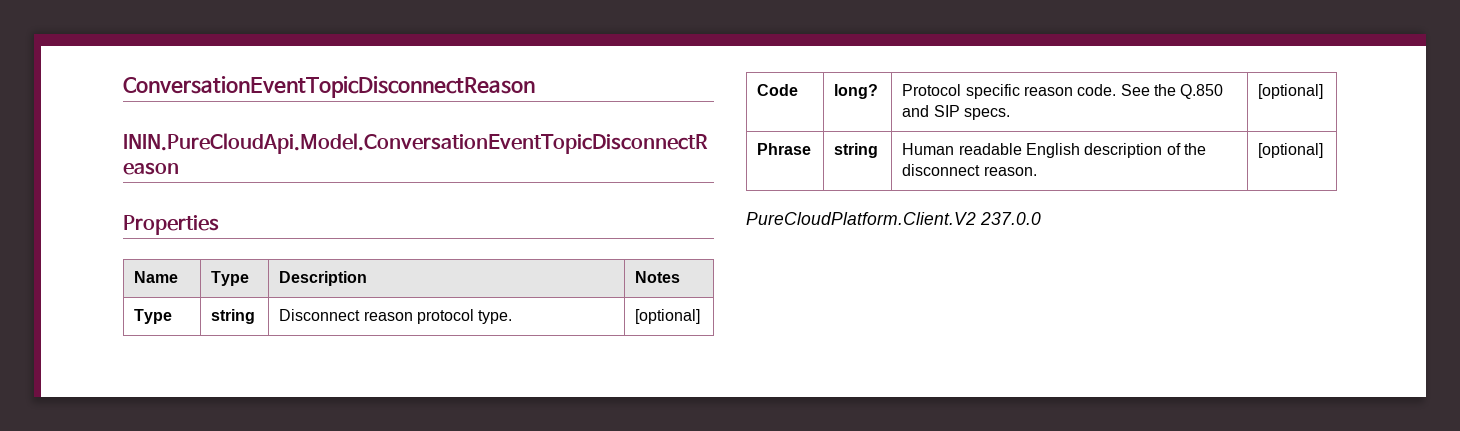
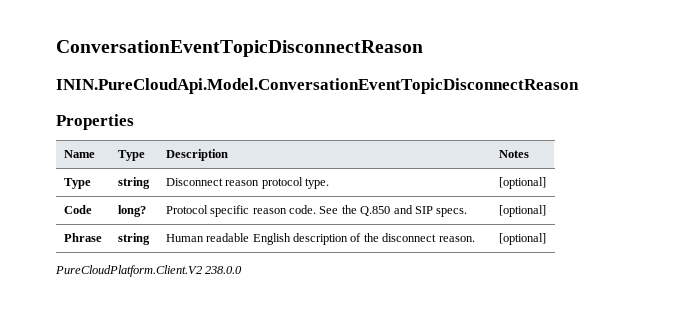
- PureCloudPlatform.Client.V2 237.0.0
+ PureCloudPlatform.Client.V2 238.0.0

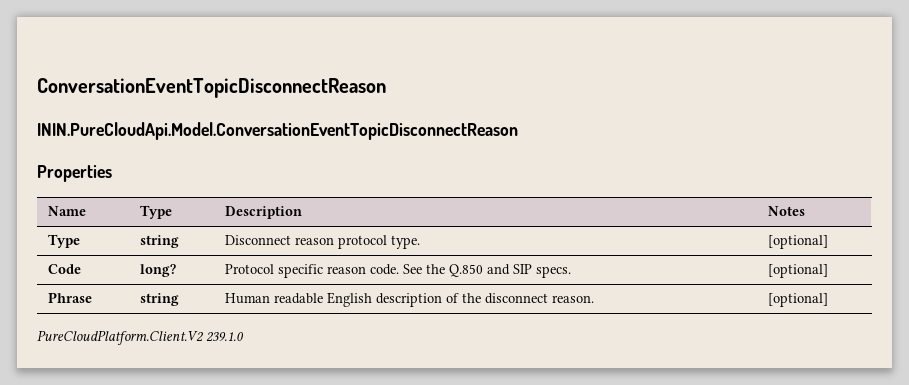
- PureCloudPlatform.Client.V2 238.0.0
+ PureCloudPlatform.Client.V2 239.1.0

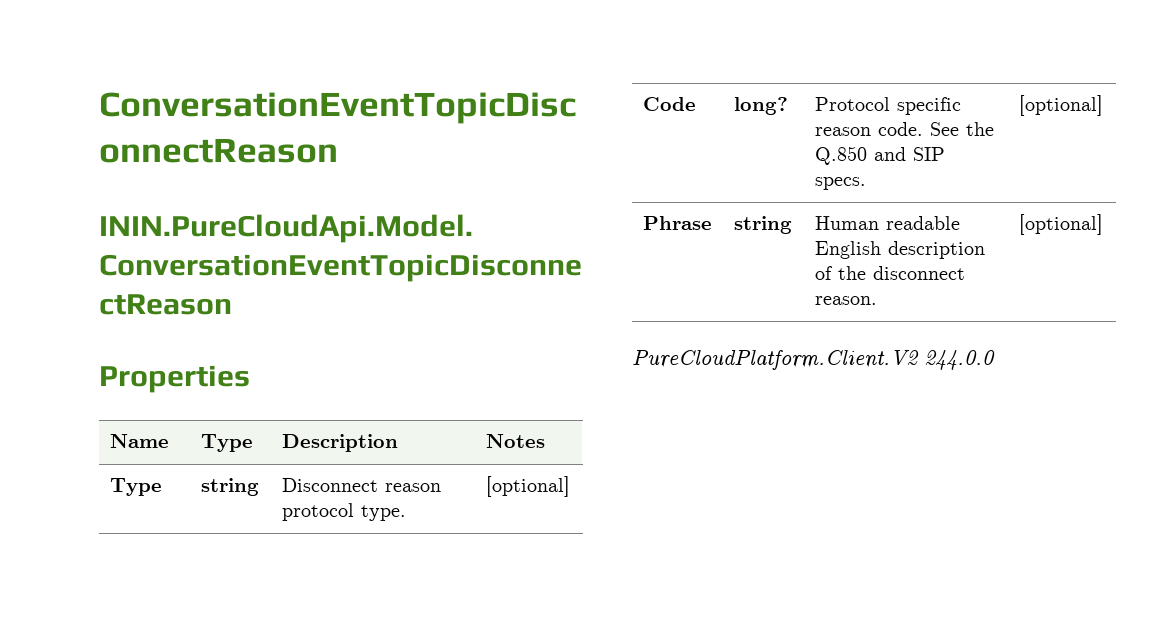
- PureCloudPlatform.Client.V2 239.1.0
+ PureCloudPlatform.Client.V2 244.0.0

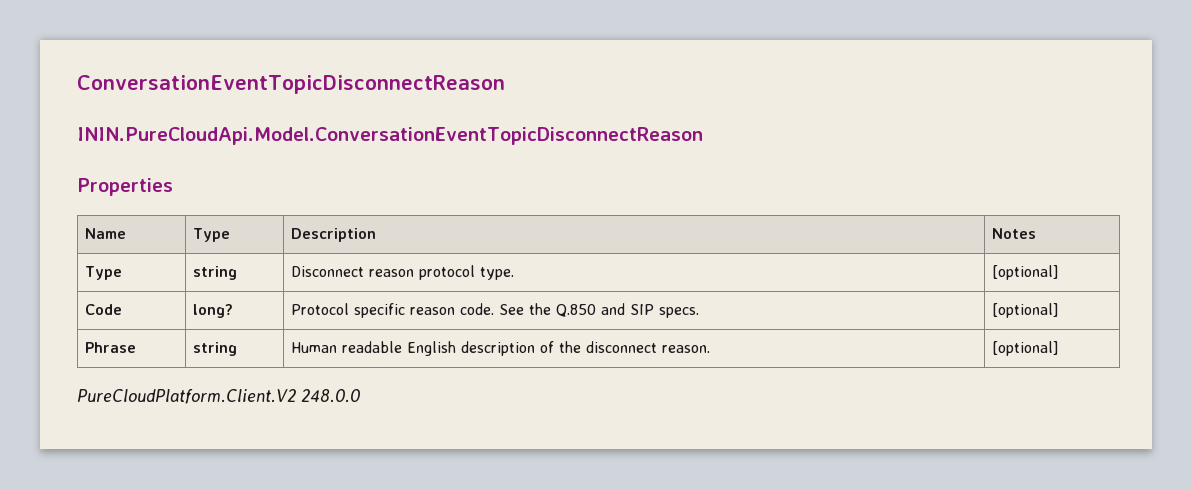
- PureCloudPlatform.Client.V2 244.0.0
+ PureCloudPlatform.Client.V2 248.0.0

